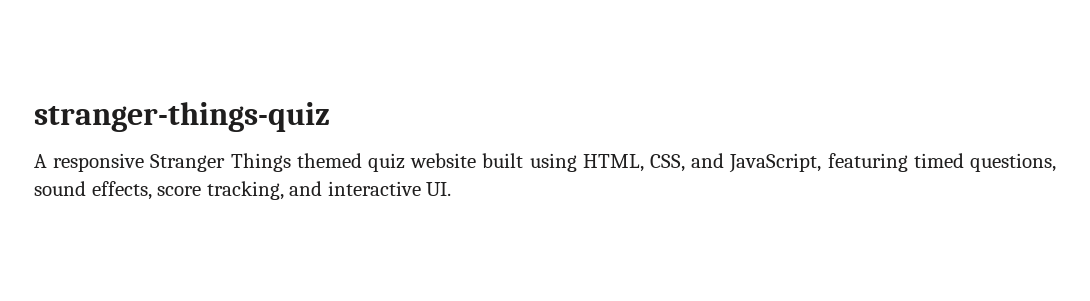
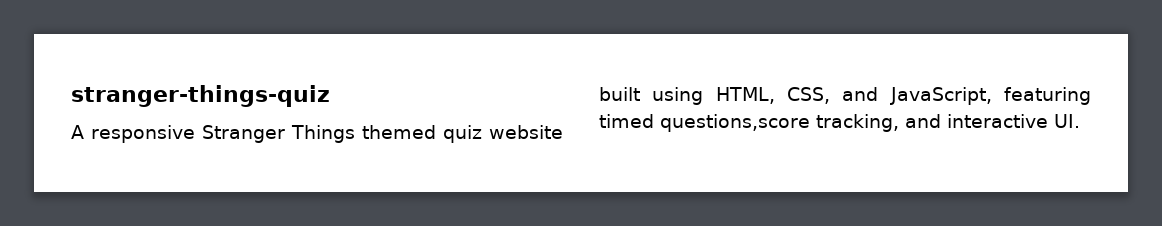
- A responsive Stranger Things themed quiz website built using HTML, CSS, and JavaScript, featuring timed questions, sound effects, score tracking, and interactive UI.
+ A responsive Stranger Things themed quiz website built using HTML, CSS, and JavaScript, featuring timed questions,score tracking, and interactive UI.

